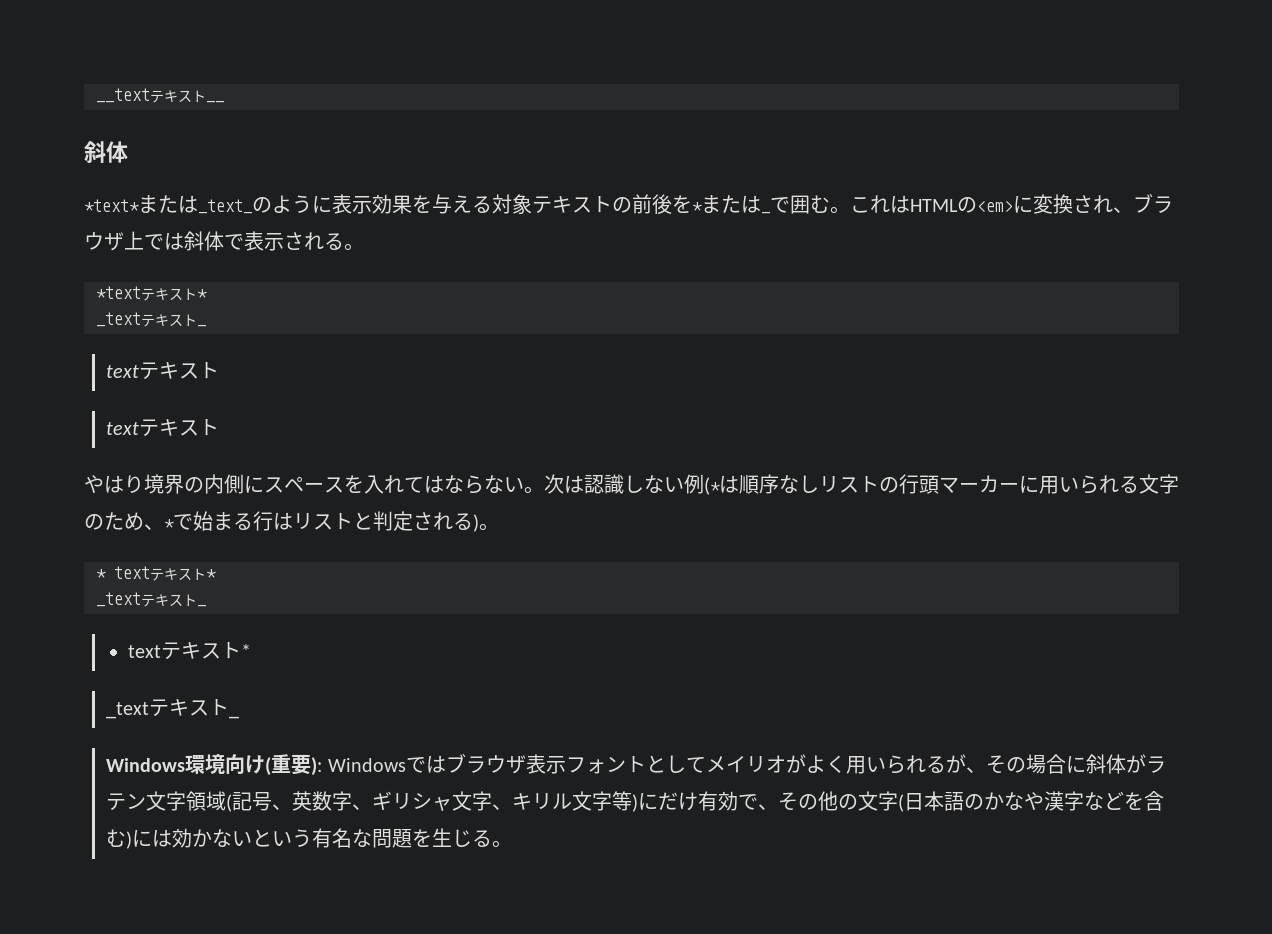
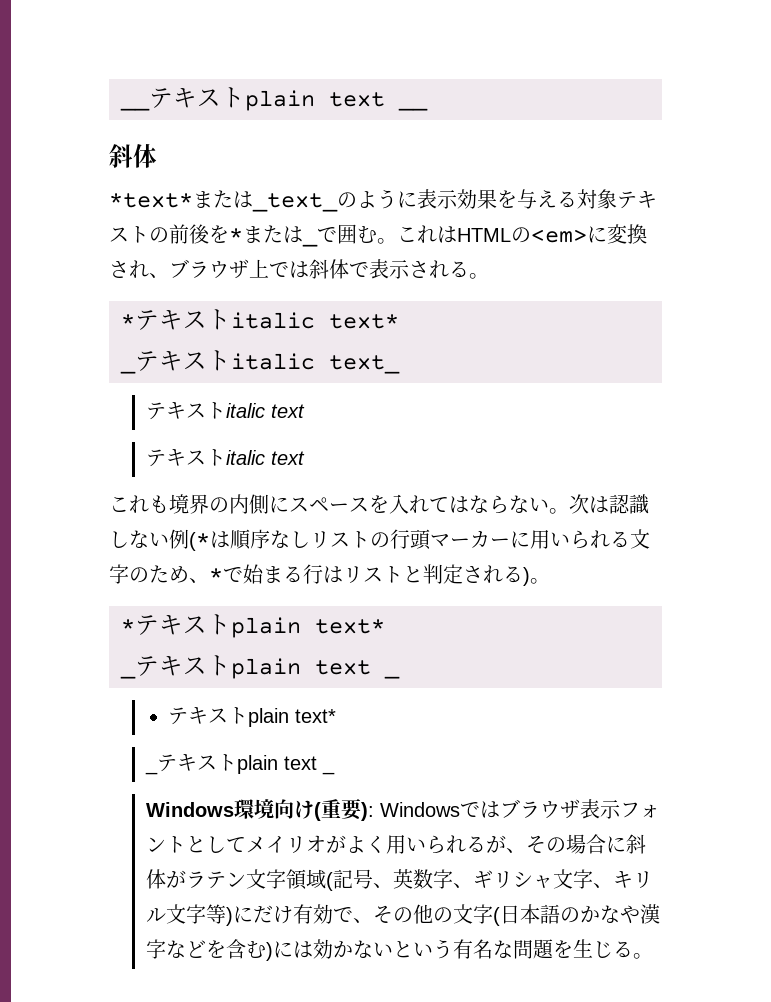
- __textテキスト__
+ __テキストplain text __
- *textテキスト*
- _textテキスト_
- textテキスト
- textテキスト
- やはり境界の内側にスペースを入れてはならない。
+ *テキストitalic text*
+ _テキストitalic text_
+ テキストitalic text
+ テキストitalic text
+ これも境界の内側にスペースを入れてはならない。
- * textテキスト*
- _textテキスト_
- textテキスト*
- _textテキスト_
+ *テキストplain text*
+ _テキストplain text _
+ テキストplain text*
+ _テキストplain text _

